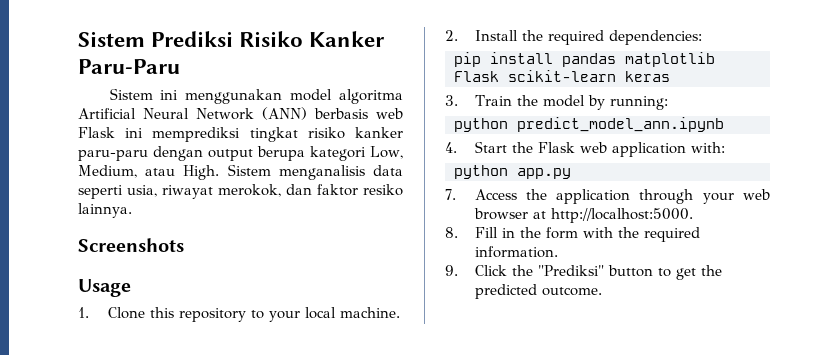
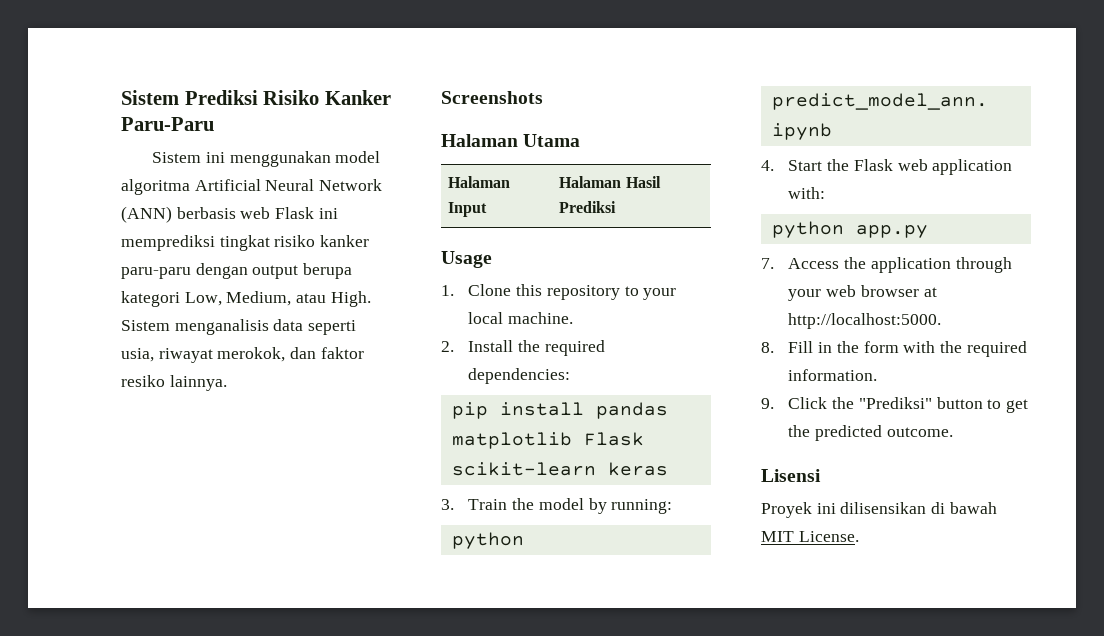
+ Halaman Utama
+ Halaman Input | Halaman Hasil Prediksi
+ Lisensi
+ Proyek ini dilisensikan di bawah MIT License.

